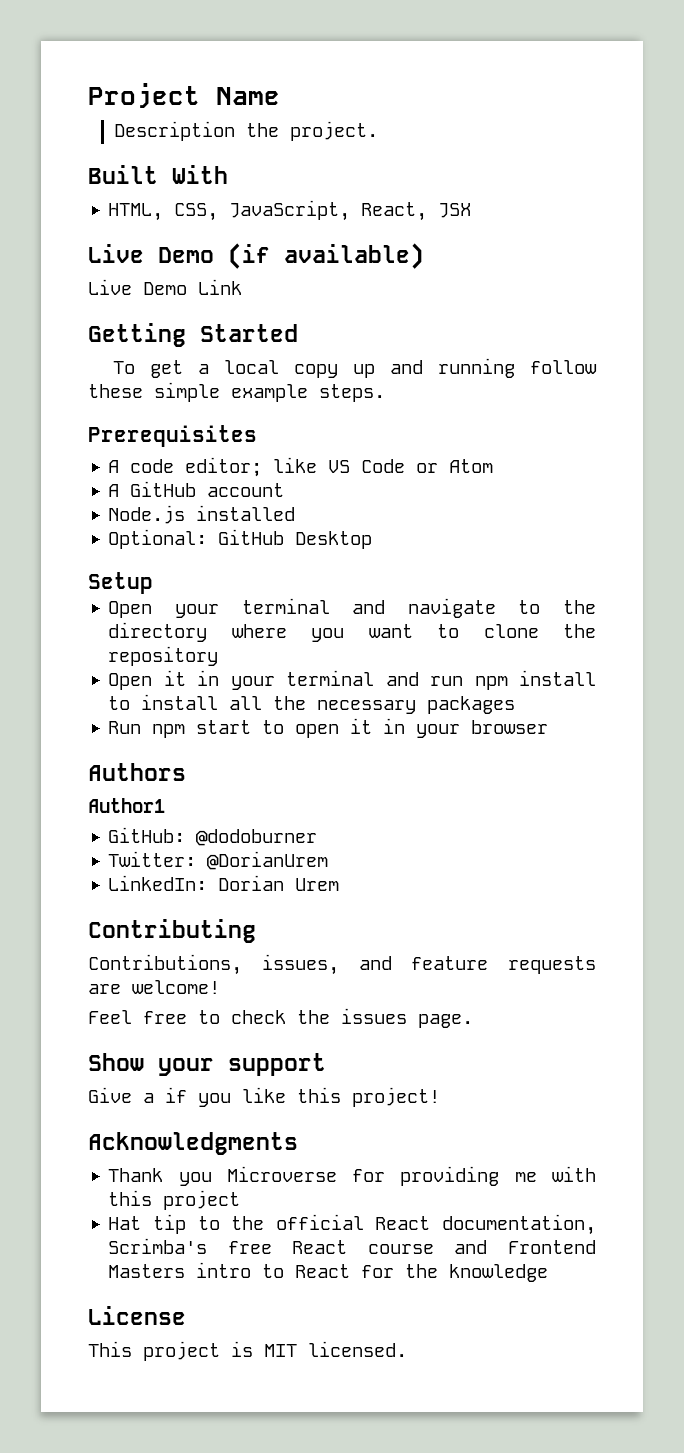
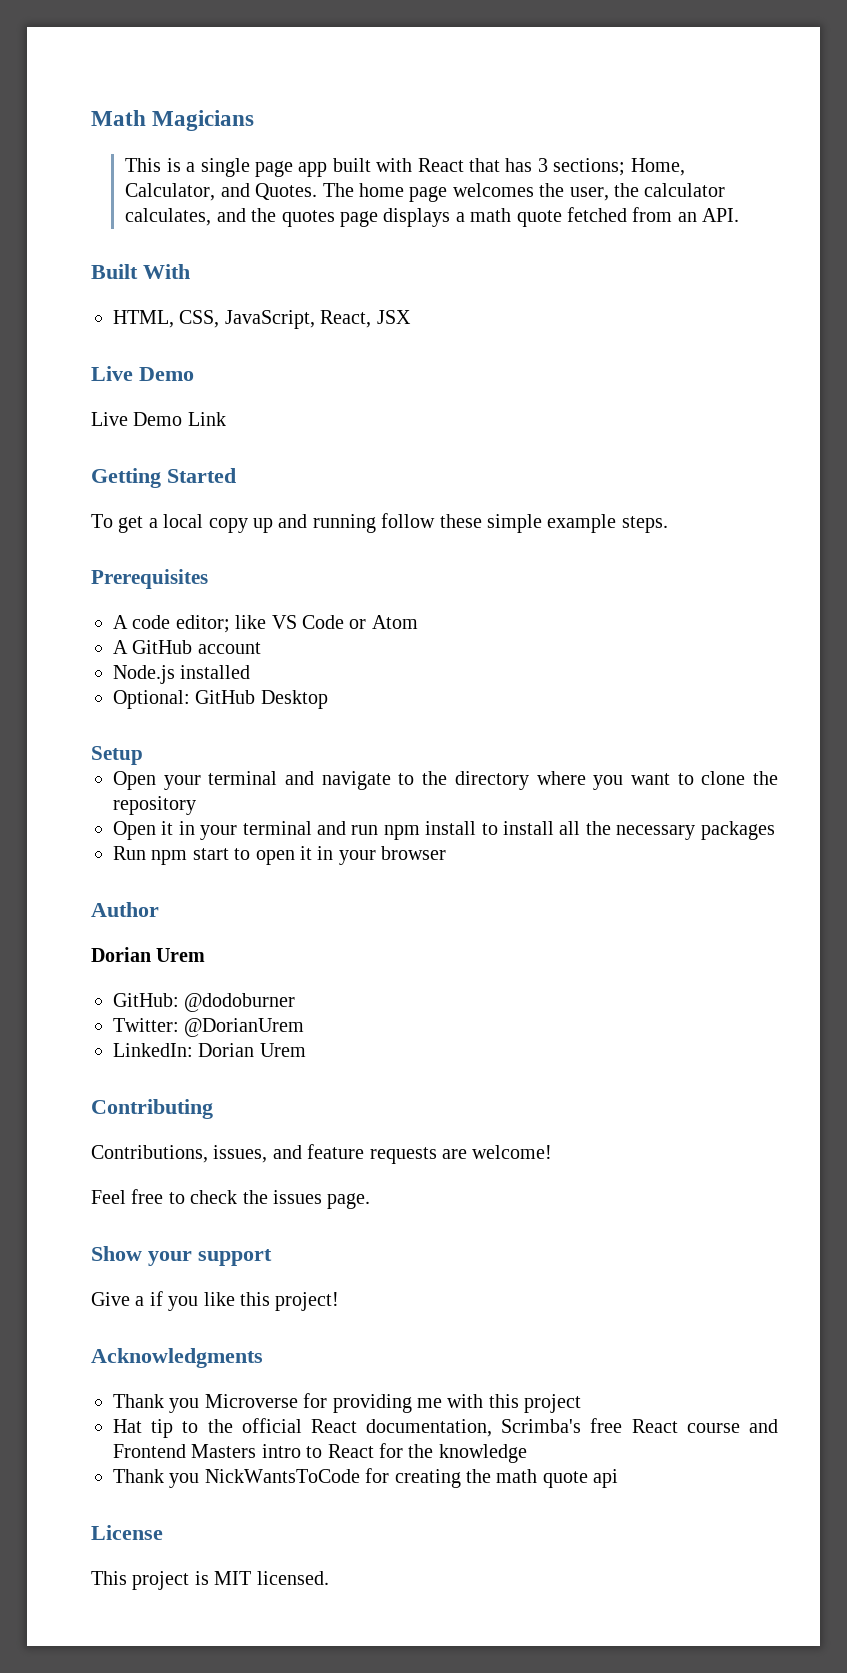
- Project Name
- Description the project.
+ Math Magicians
+ This is a single page app built with React that has 3 sections; Home, Calculator, and Quotes. The home page welcomes the user, the calculator calculates, and the quotes page displays a math quote fetched from an API.
  HTML, CSS, JavaScript, React, JSX
- Live Demo (if available)
+ Live Demo
- Authors
- Author1
+ Author
+ Dorian Urem
+ Thank you NickWantsToCode for creating the math quote api

